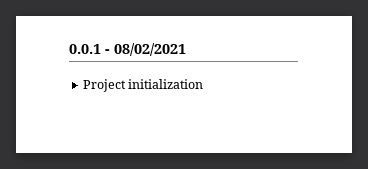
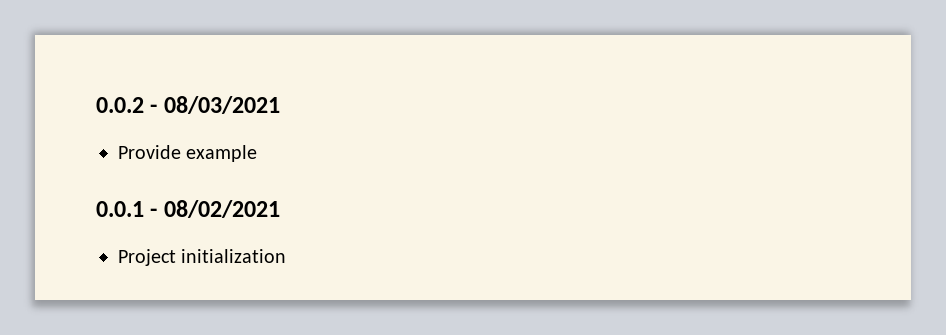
+ 0.0.2 - 08/03/2021
+ Provide example

